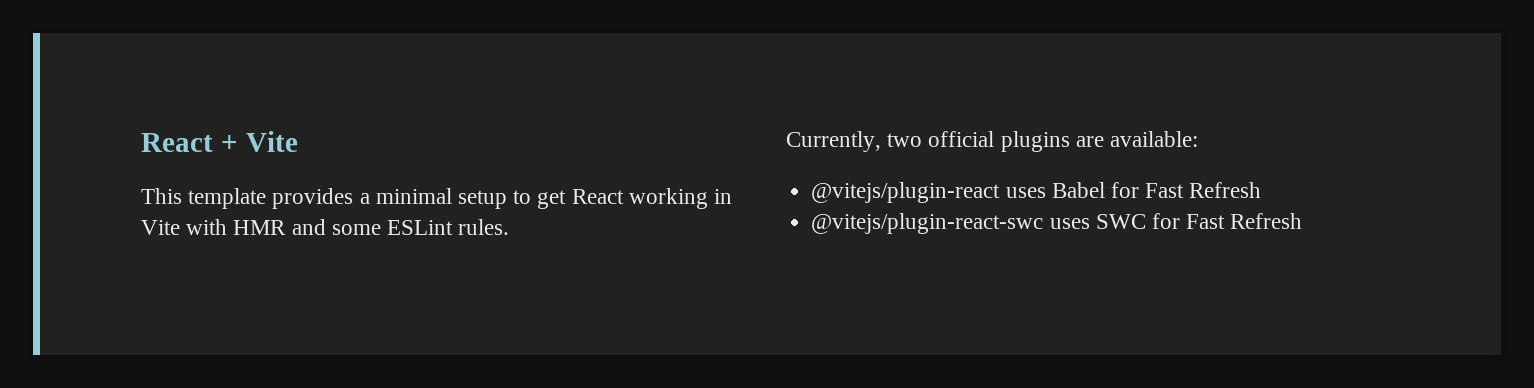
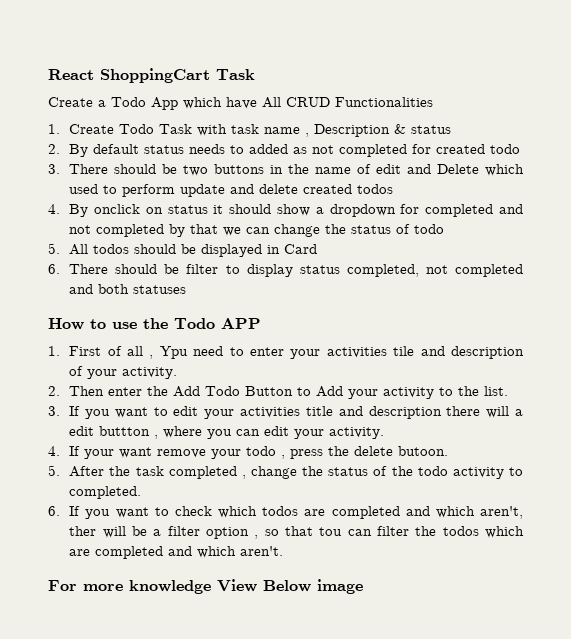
- React + Vite
- This template provides a minimal setup to get React working in Vite with HMR and some ESLint rules.
- Currently, two official plugins are available:
- @vitejs/plugin-react uses Babel for Fast Refresh
- @vitejs/plugin-react-swc uses SWC for Fast Refresh
+ React ShoppingCart Task
+ Create a Todo App which have All CRUD Functionalities
+ 1. Create Todo Task with task name , Description & status
+ 2. By default status needs to added as not completed for created todo
+ 3. There should be two buttons in the name of edit and Delete which used to perform update and delete created todos
+ 4. By onclick on status it should show a dropdown for completed and not completed by that we can change the status of todo
+ 5. All todos should be displayed in Card
+ 6. There should be filter to display status completed, not completed and both statuses
+ How to use the Todo APP
+ 1. First of all , Ypu need to enter your activities tile and description of your activity.
+ 2. Then enter the Add Todo Button to Add your activity to the list.
+ 3. If you want to edit your activities title and description there will a edit buttton , where you can edit your activity.
+ 4. If your want remove your todo , press the delete butoon.
+ 5. After the task completed , change the status of the todo activity to completed.
+ 6. If you want to check which todos are completed and which aren't, ther will be a filter option , so that tou can filter the todos which are completed and which aren't.
+ For more knowledge View Below image

